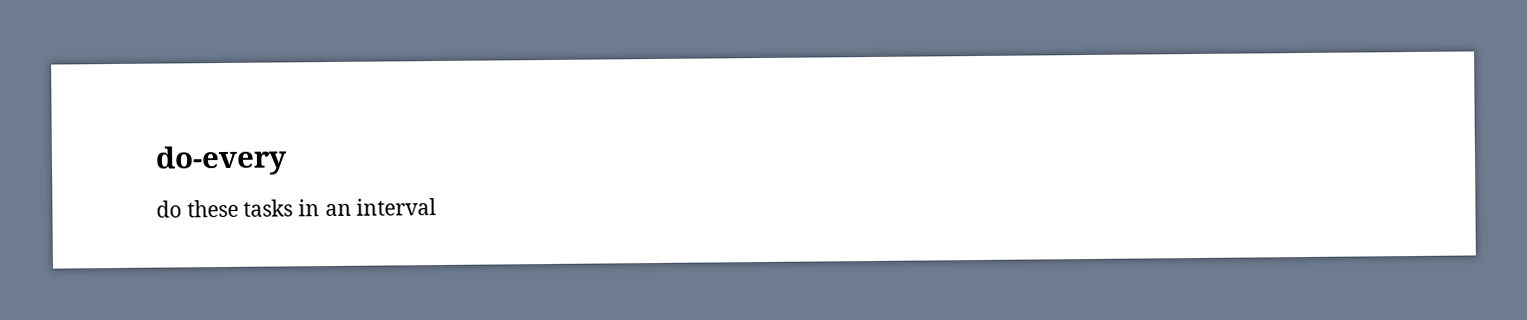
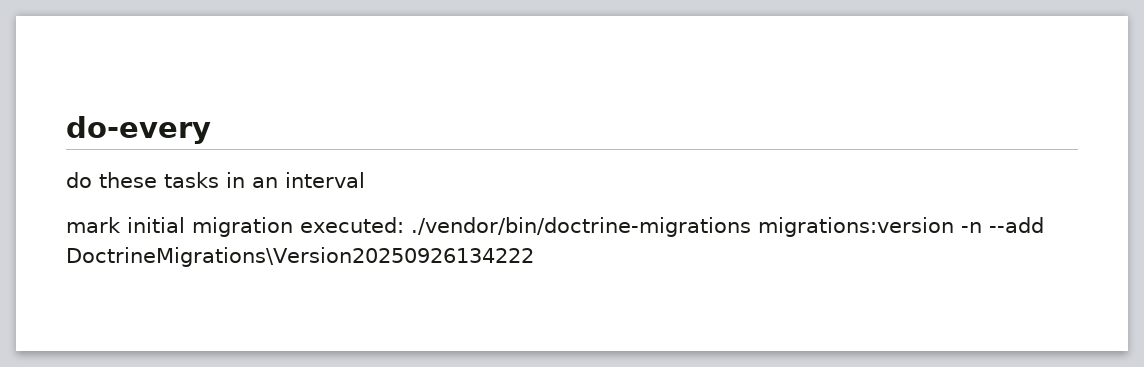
+ mark initial migration executed: ./vendor/bin/doctrine-migrations migrations:version -n --add DoctrineMigrations\Version20250926134222

